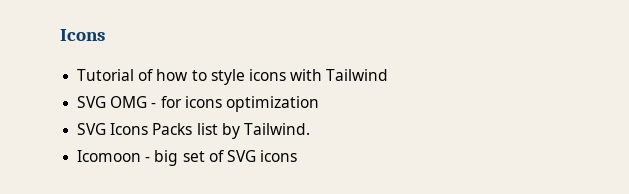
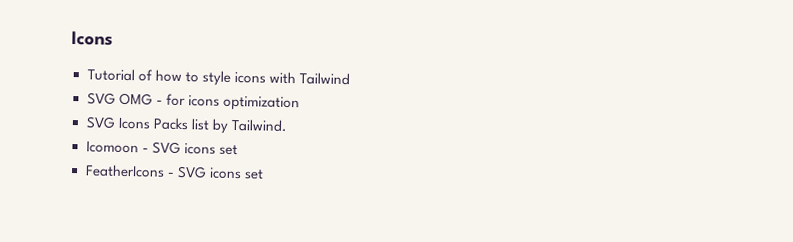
- Icomoon - big set of SVG icons
+ Icomoon - SVG icons set
+ FeatherIcons - SVG icons set

